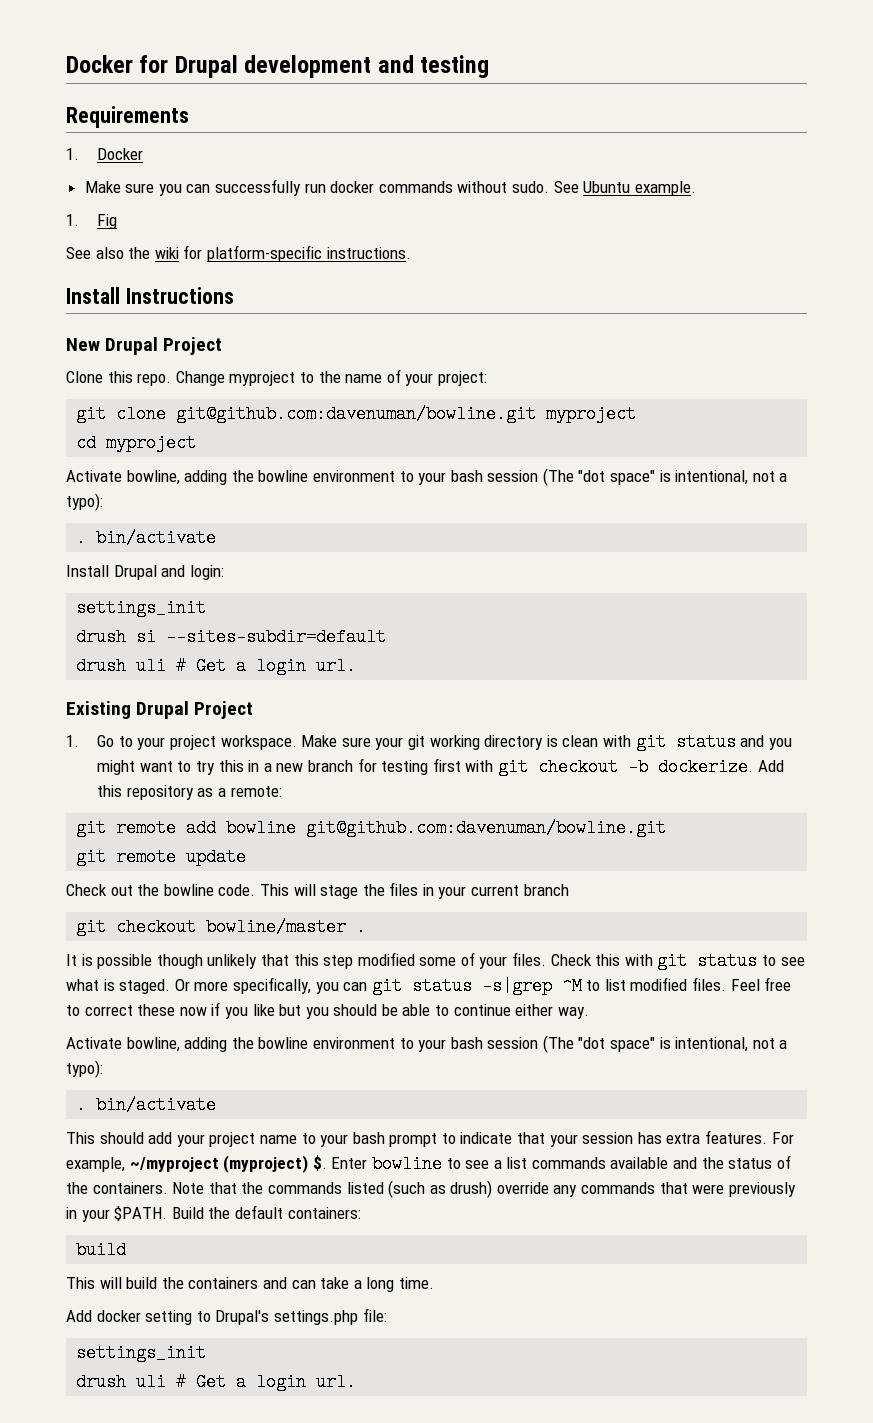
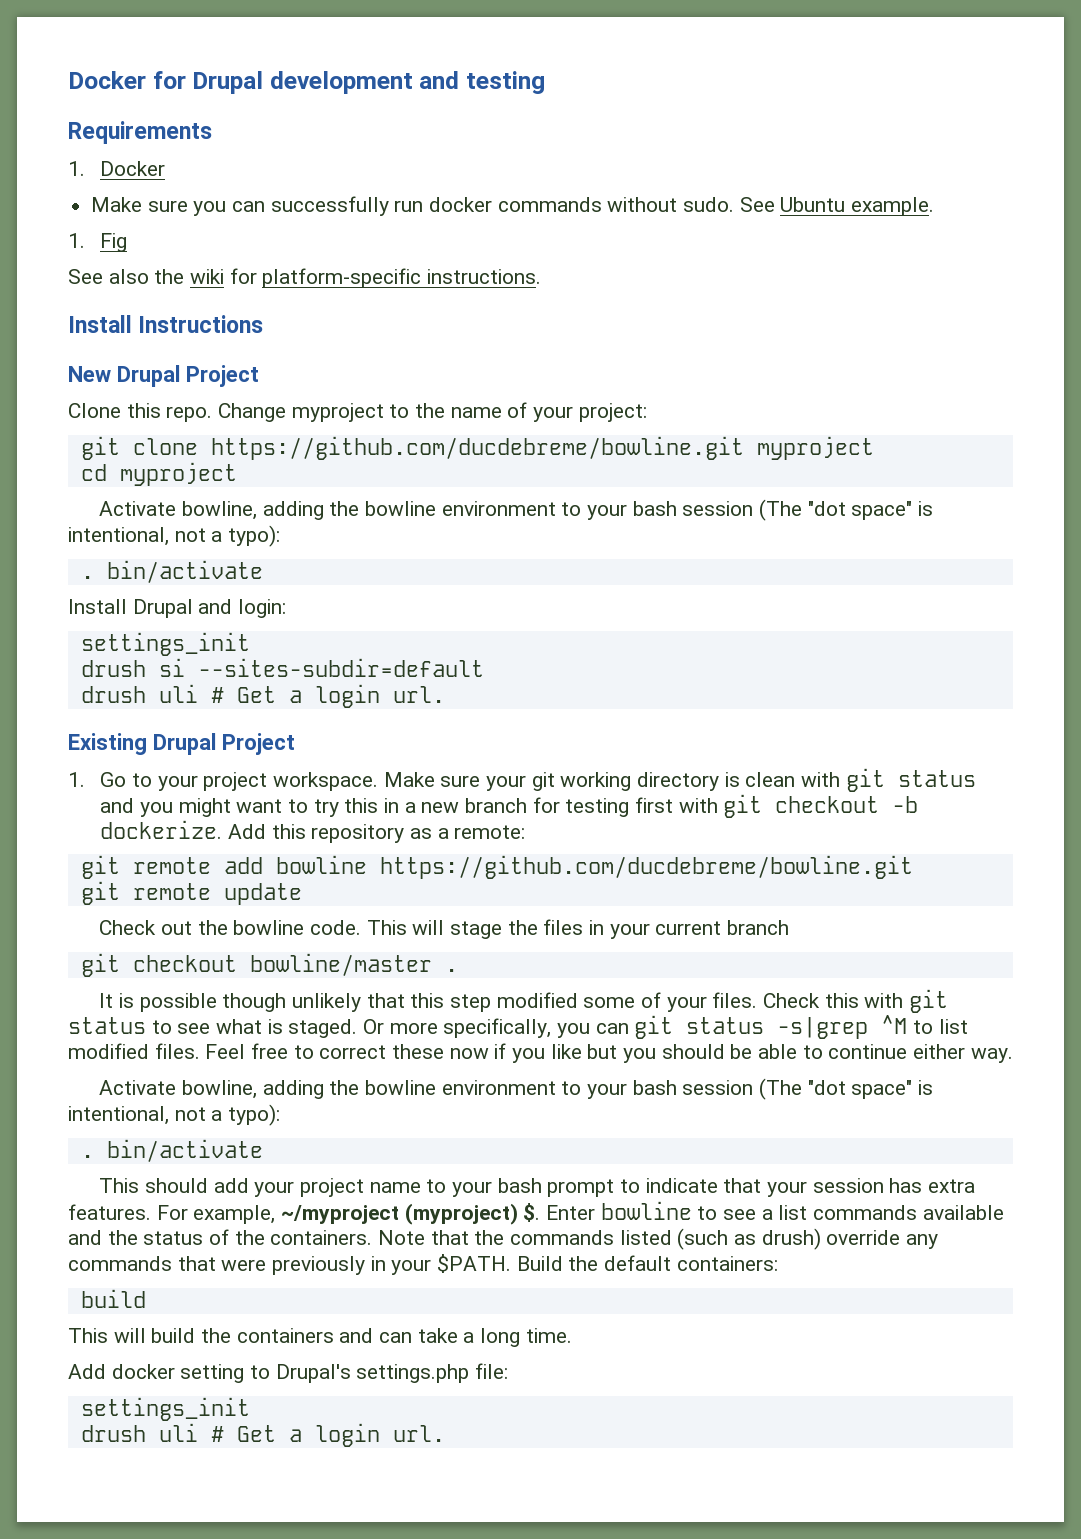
- git clone git@github.com:davenuman/bowline.git myproject
+ git clone https://github.com/ducdebreme/bowline.git myproject
- git remote add bowline git@github.com:davenuman/bowline.git
+ git remote add bowline https://github.com/ducdebreme/bowline.git

